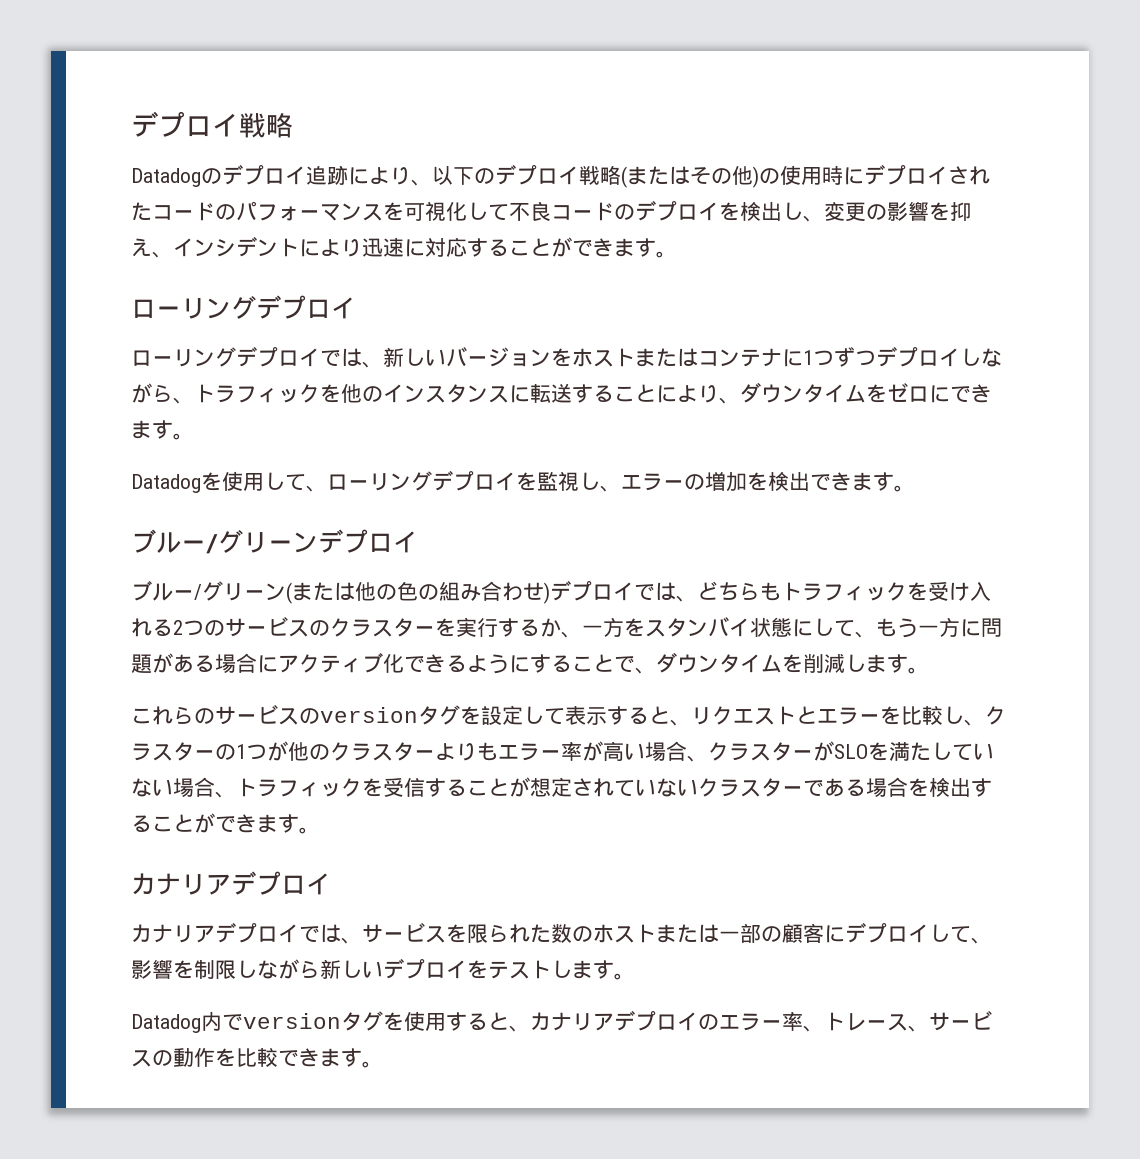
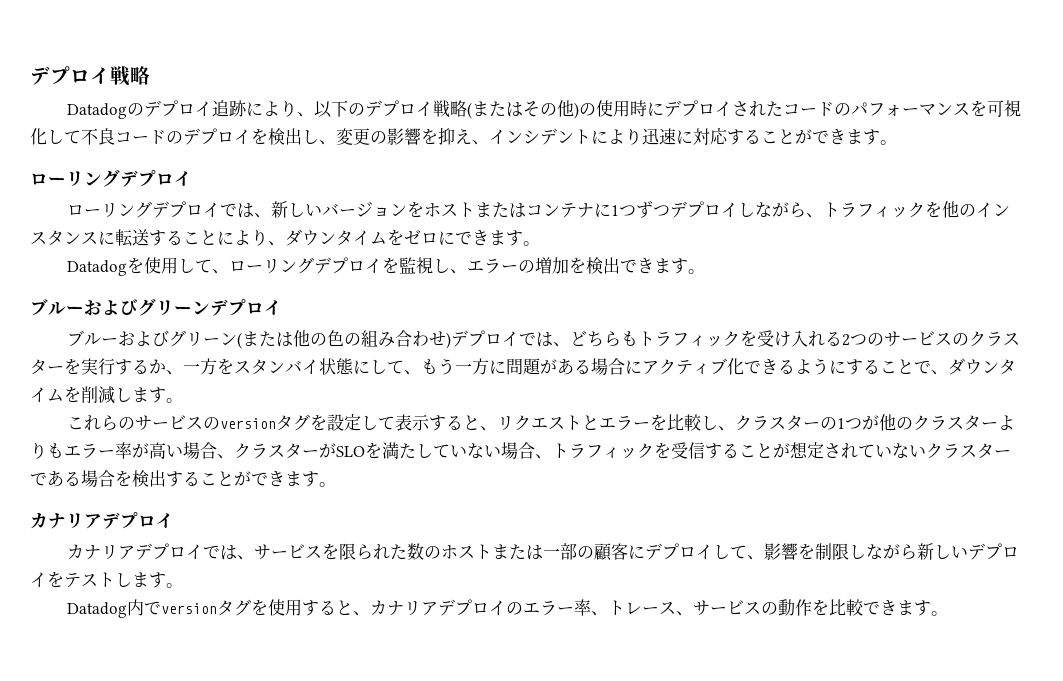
- ブルー/グリーンデプロイ
+ ブルーおよびグリーンデプロイ
- ブルー/グリーン(または他の色の組み合わせ)デプロイでは、どちらもトラフィックを受け入れる2つのサービスのクラスターを実行するか、一方をスタンバイ状態にして、もう一方に問題がある場合にアクティブ化できるようにすることで、ダウンタイムを削減します。
+ ブルーおよびグリーン(または他の色の組み合わせ)デプロイでは、どちらもトラフィックを受け入れる2つのサービスのクラスターを実行するか、一方をスタンバイ状態にして、もう一方に問題がある場合にアクティブ化できるようにすることで、ダウンタイムを削減します。

